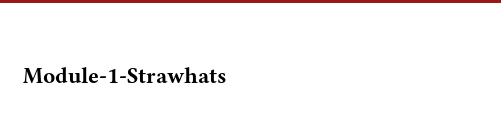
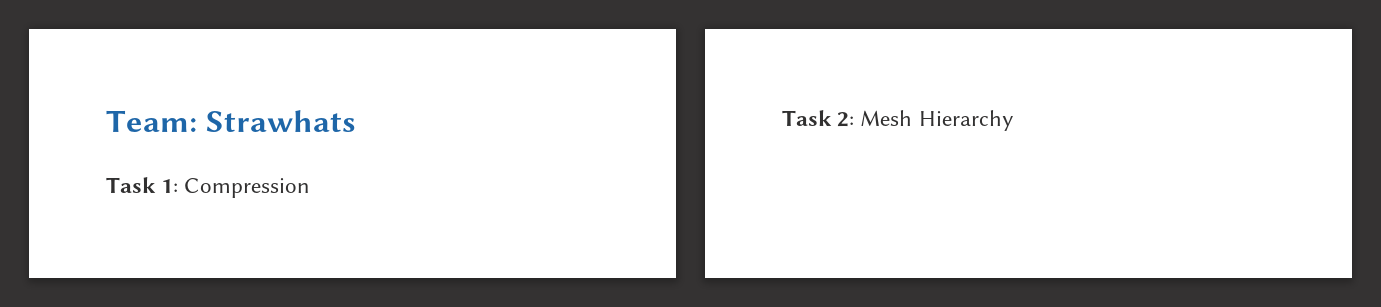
- Module-1-Strawhats
+ Team: Strawhats
+ Task 1: Compression
+ Task 2: Mesh Hierarchy

